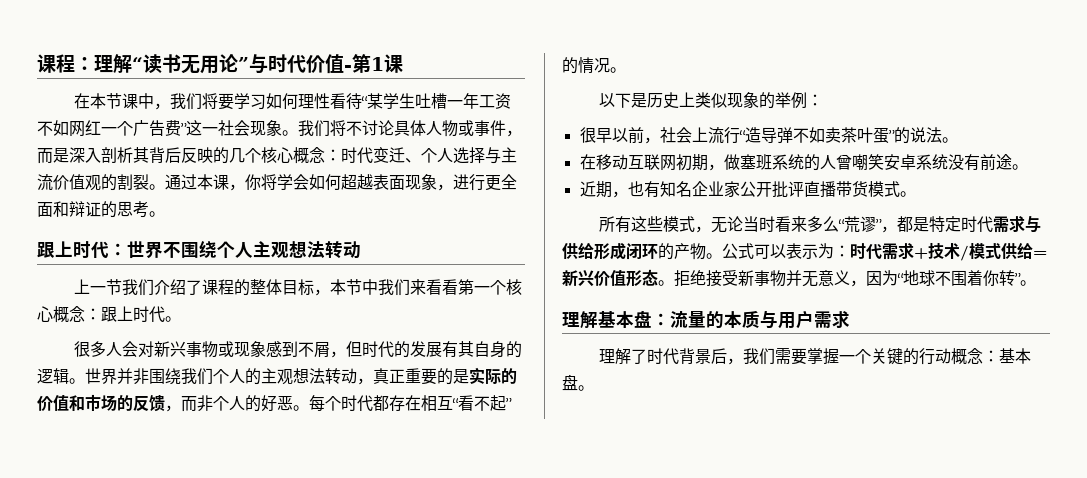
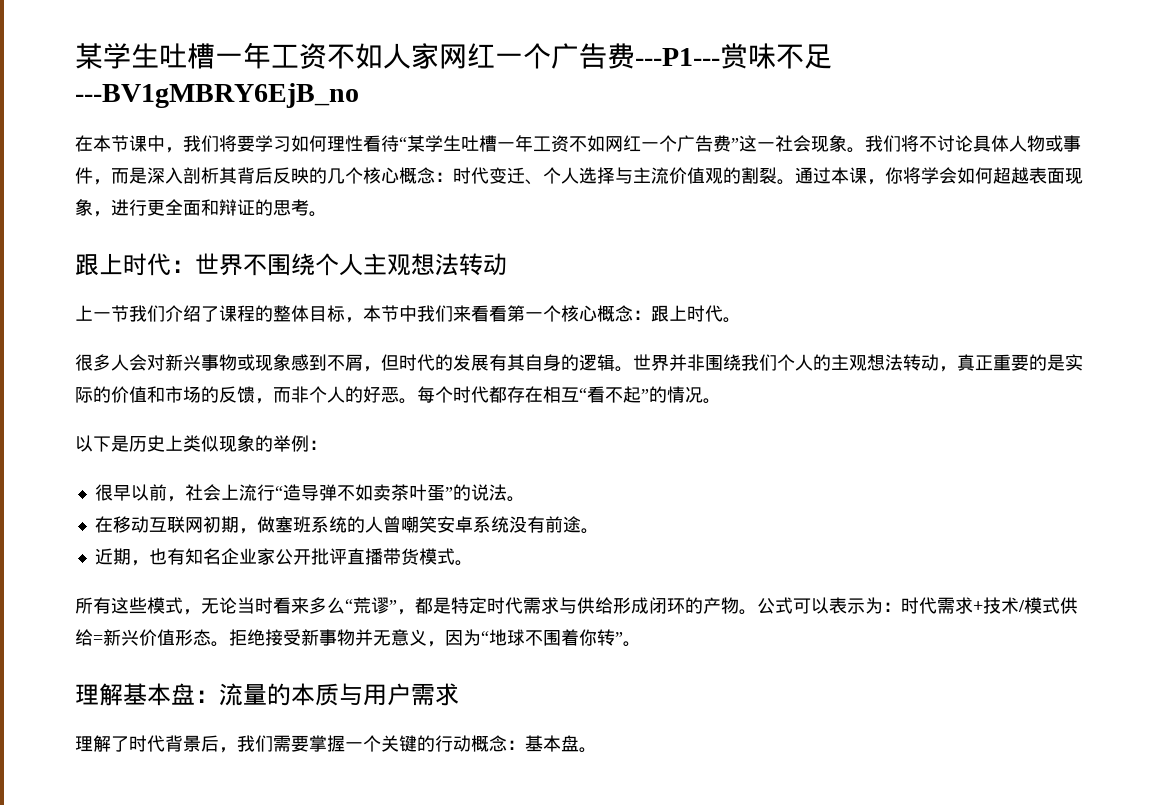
- 课程：理解“读书无用论”与时代价值-第1课
+ 某学生吐槽一年工资不如人家网红一个广告费---P1---赏味不足---BV1gMBRY6EjB_no

